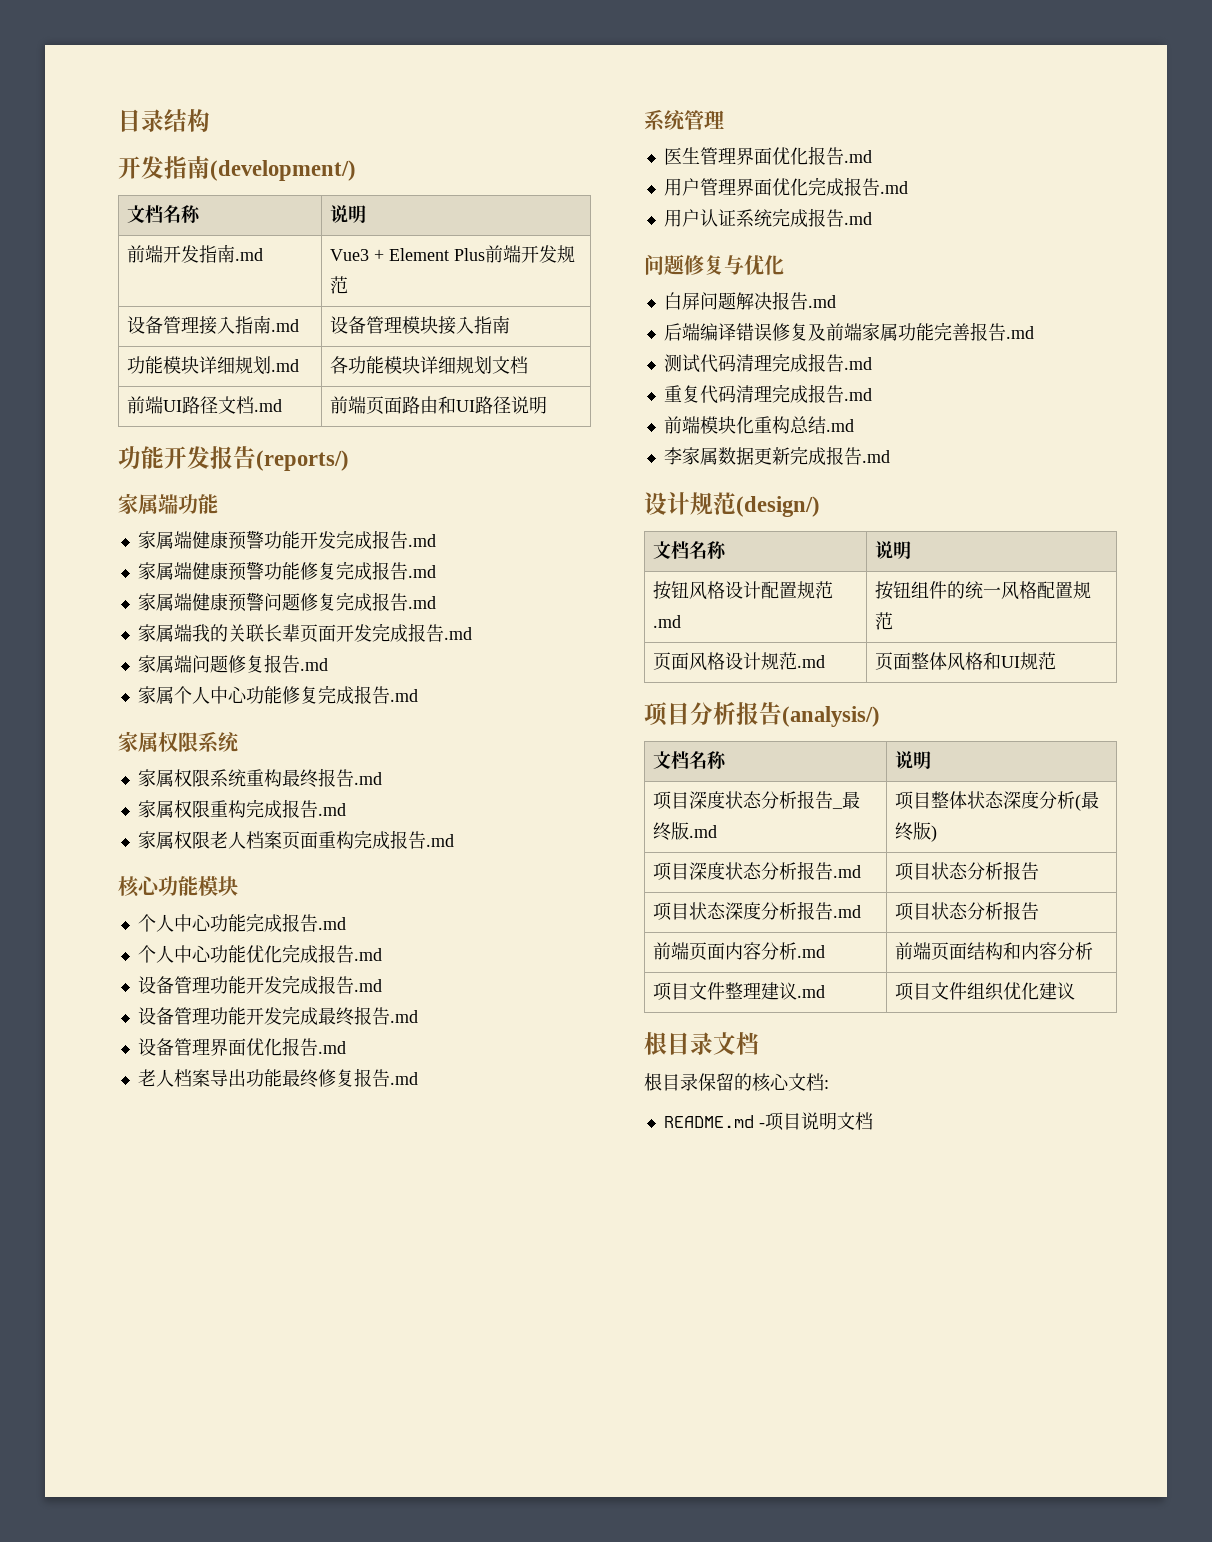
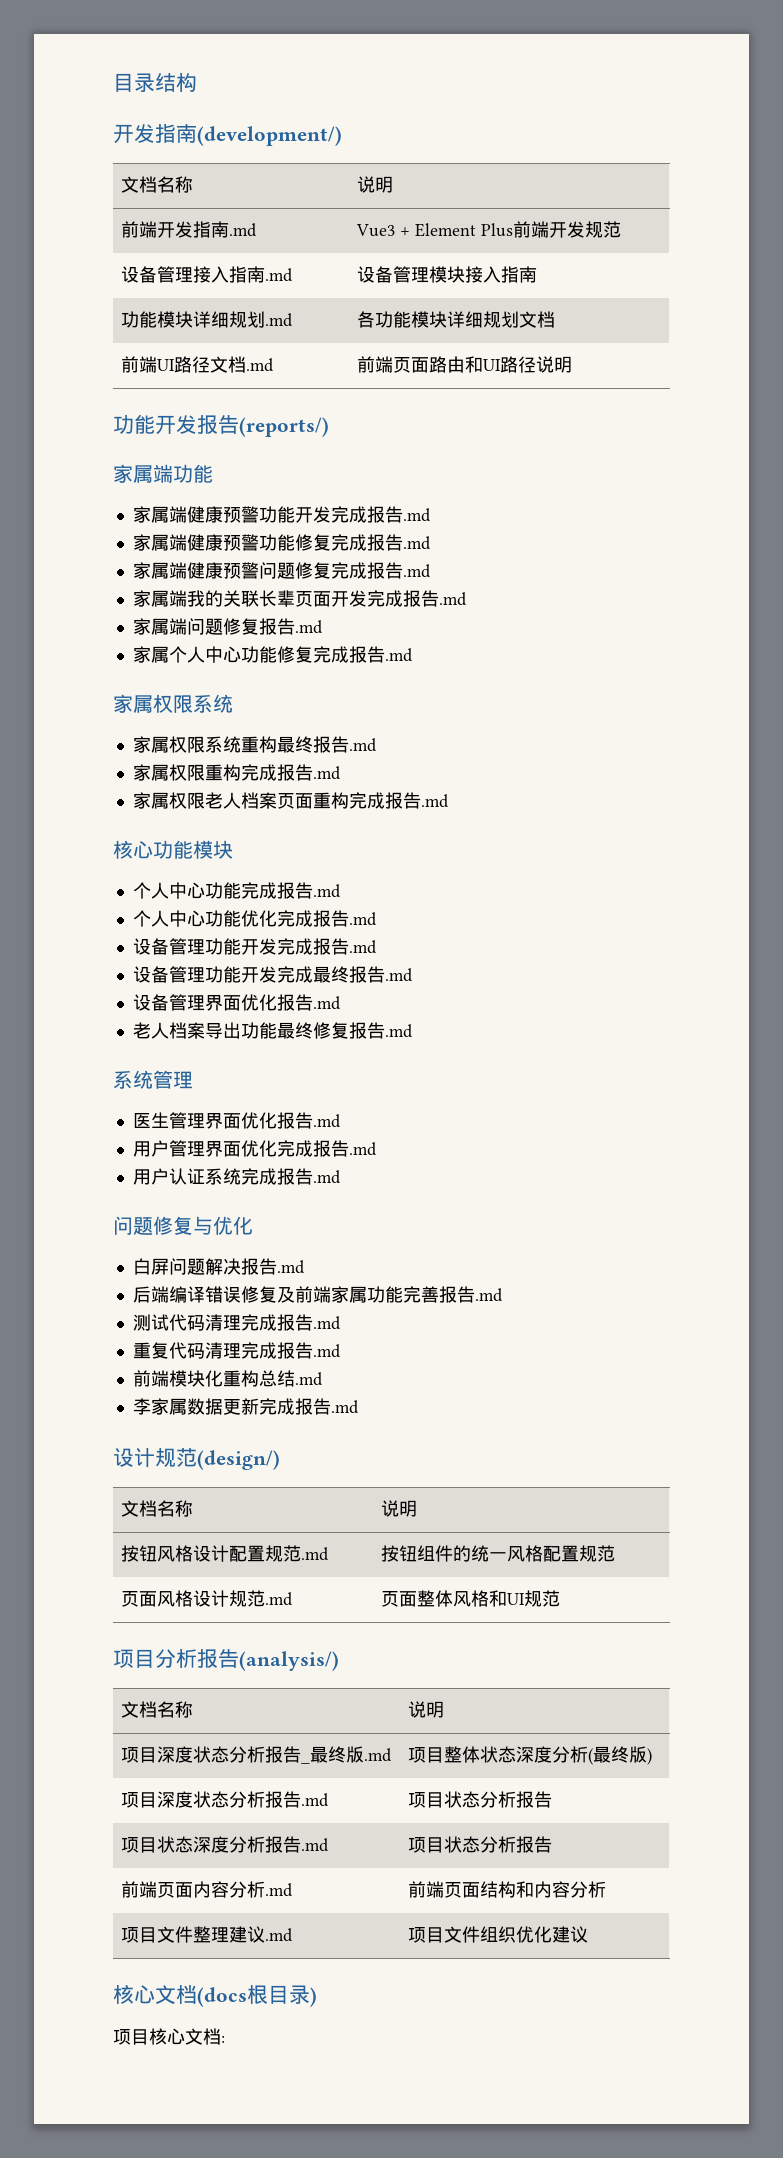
- 根目录文档
- 根目录保留的核心文档:
- README.md -项目说明文档
+ 核心文档(docs根目录)
+ 项目核心文档:

